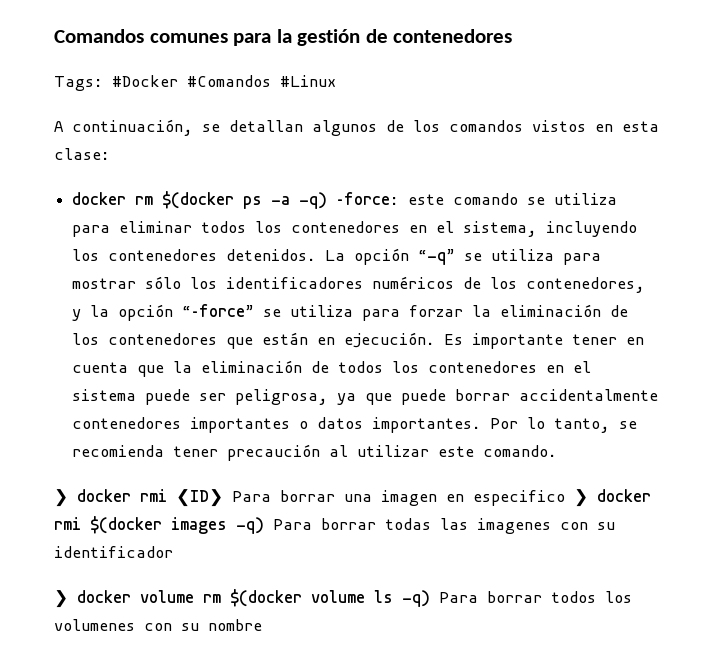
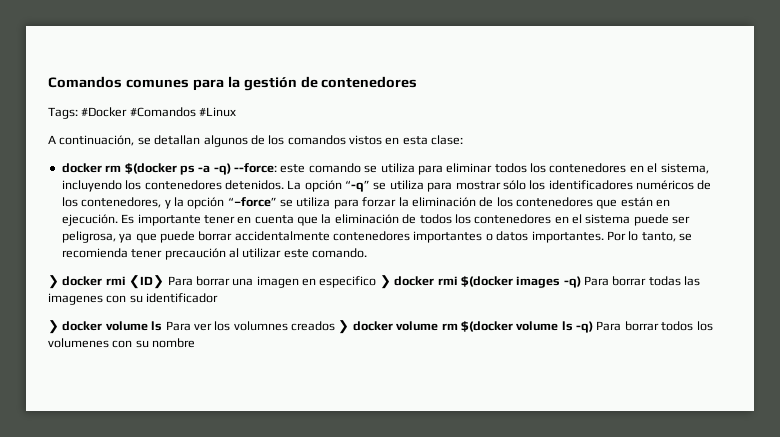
- docker rm $(docker ps -a -q) –force: este comando se utiliza para eliminar todos los contenedores en el sistema, incluyendo los contenedores detenidos.
+ docker rm $(docker ps -a -q) --force: este comando se utiliza para eliminar todos los contenedores en el sistema, incluyendo los contenedores detenidos.
- ❯ docker volume rm $(docker volume ls -q) Para borrar todos los volumenes con su nombre
+ ❯ docker volume ls Para ver los volumnes creados ❯ docker volume rm $(docker volume ls -q) Para borrar todos los volumenes con su nombre

